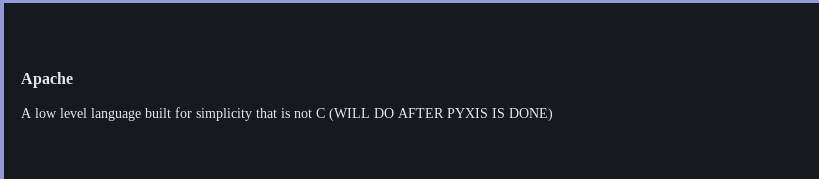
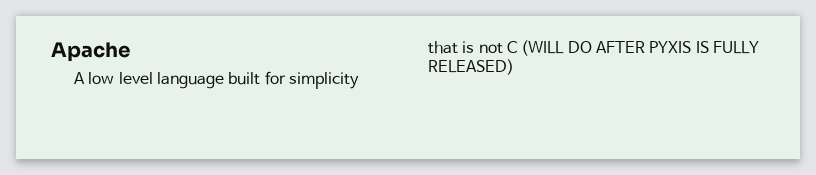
- A low level language built for simplicity that is not C (WILL DO AFTER PYXIS IS DONE)
+ A low level language built for simplicity that is not C (WILL DO AFTER PYXIS IS FULLY RELEASED)

